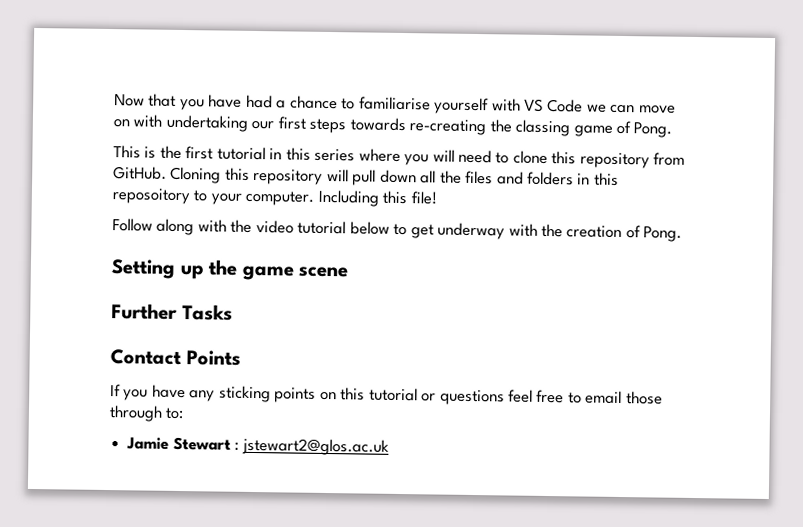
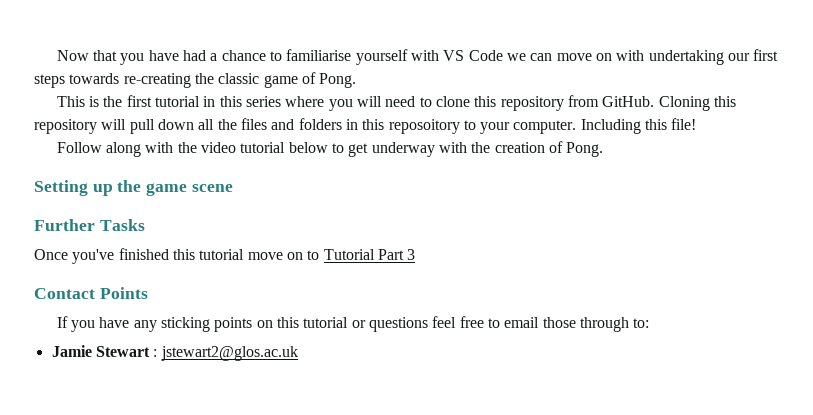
- Now that you have had a chance to familiarise yourself with VS Code we can move on with undertaking our first steps towards re-creating the classing game of Pong.
+ Now that you have had a chance to familiarise yourself with VS Code we can move on with undertaking our first steps towards re-creating the classic game of Pong.
+ Once you've finished this tutorial move on to Tutorial Part 3

